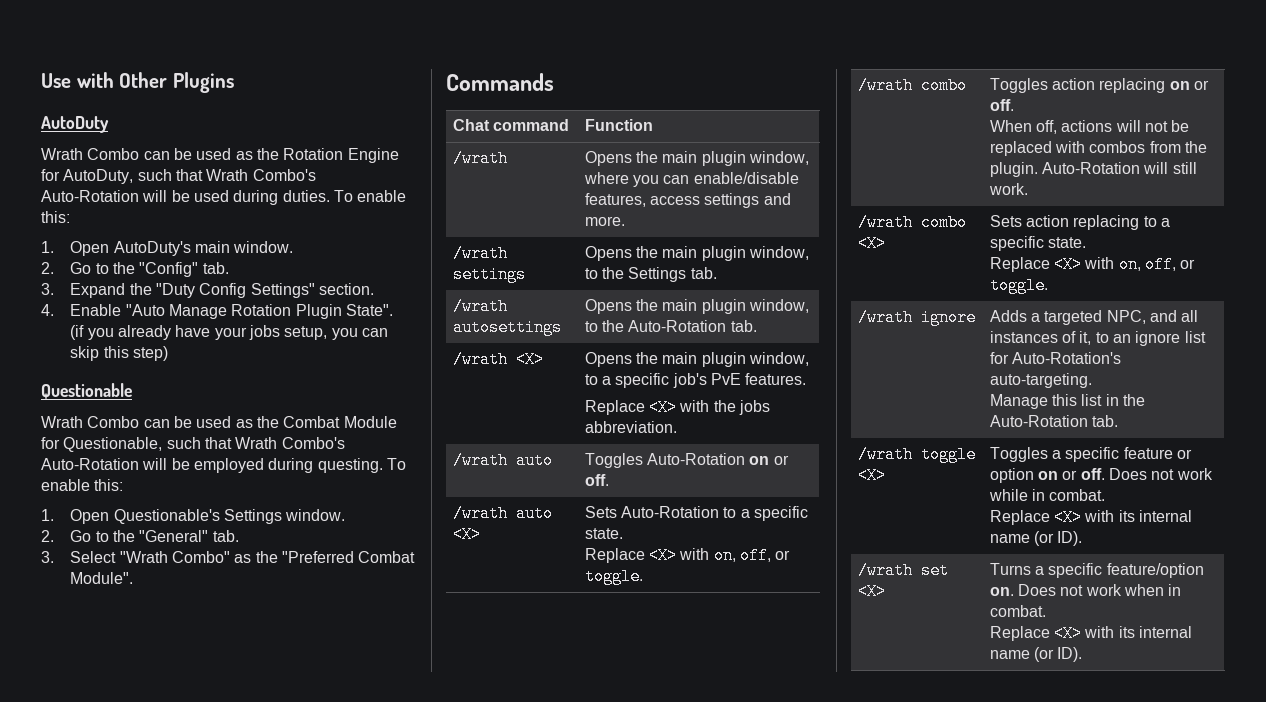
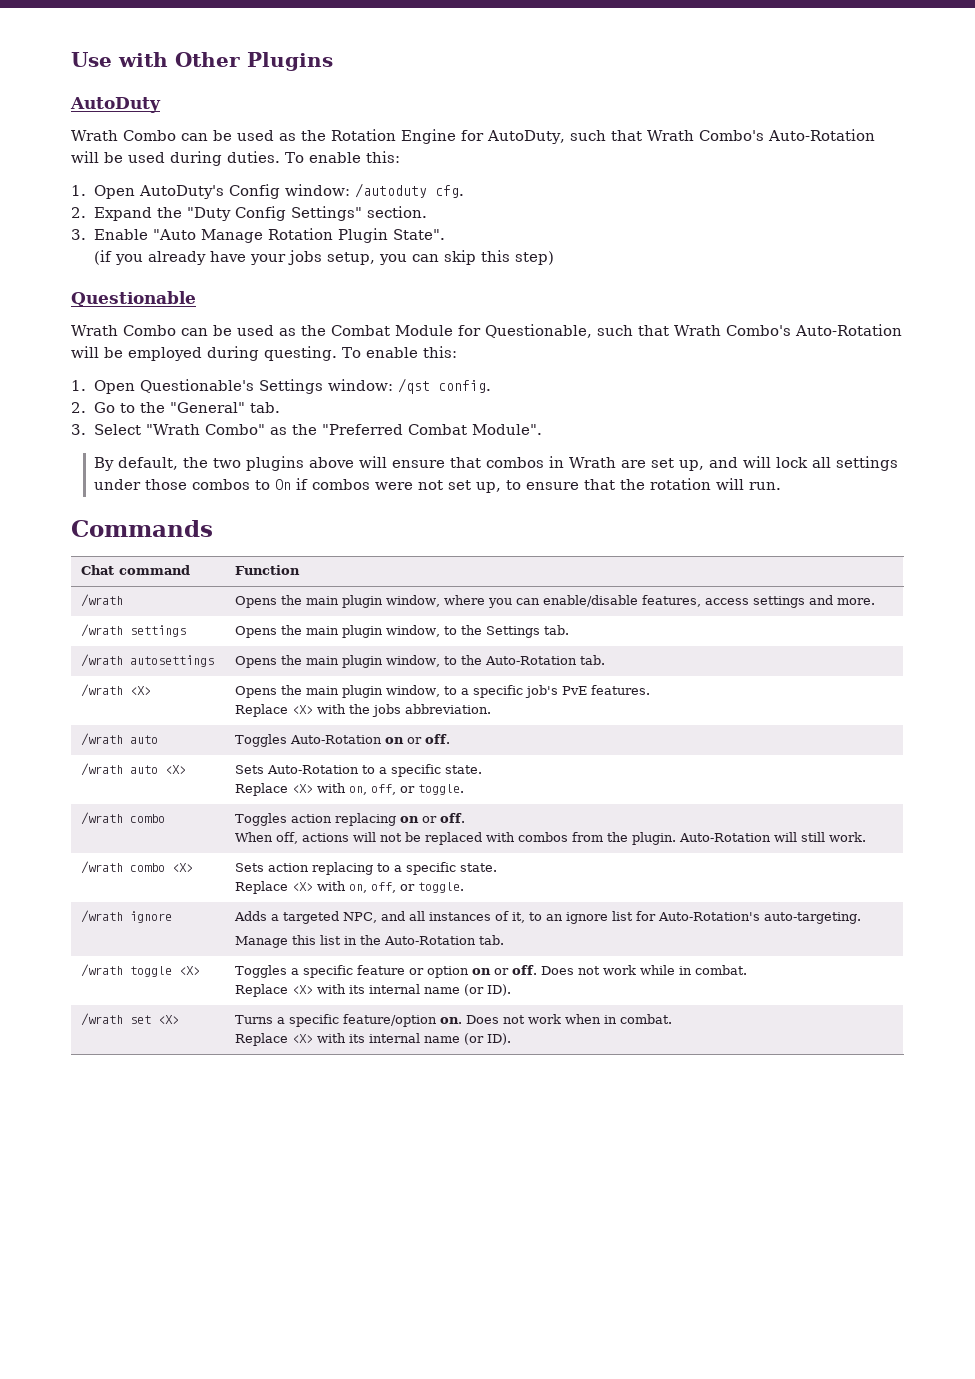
- 1. Open AutoDuty's main window.
- 2. Go to the "Config" tab.
- 3. Expand the "Duty Config Settings" section.
+ 1. Open AutoDuty's Config window: /autoduty cfg.
+ 2. Expand the "Duty Config Settings" section.
- 4. Enable "Auto Manage Rotation Plugin State".
+ 3. Enable "Auto Manage Rotation Plugin State".
- 1. Open Questionable's Settings window.
+ 1. Open Questionable's Settings window: /qst config.
+ By default, the two plugins above will ensure that combos in Wrath are set up, and will lock all settings under those combos to On if combos were not set up, to ensure that the rotation will run.

